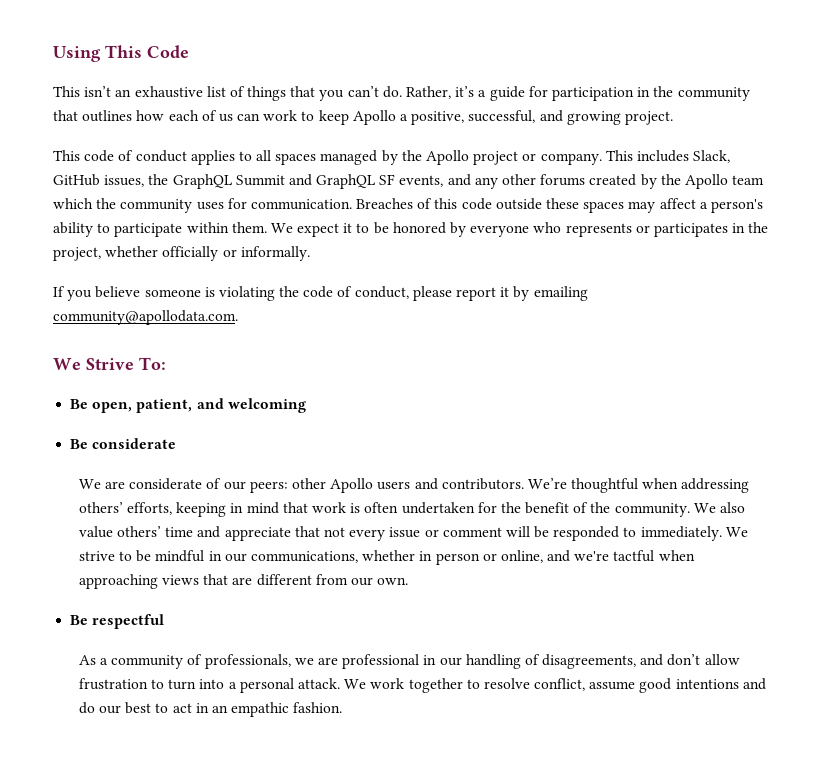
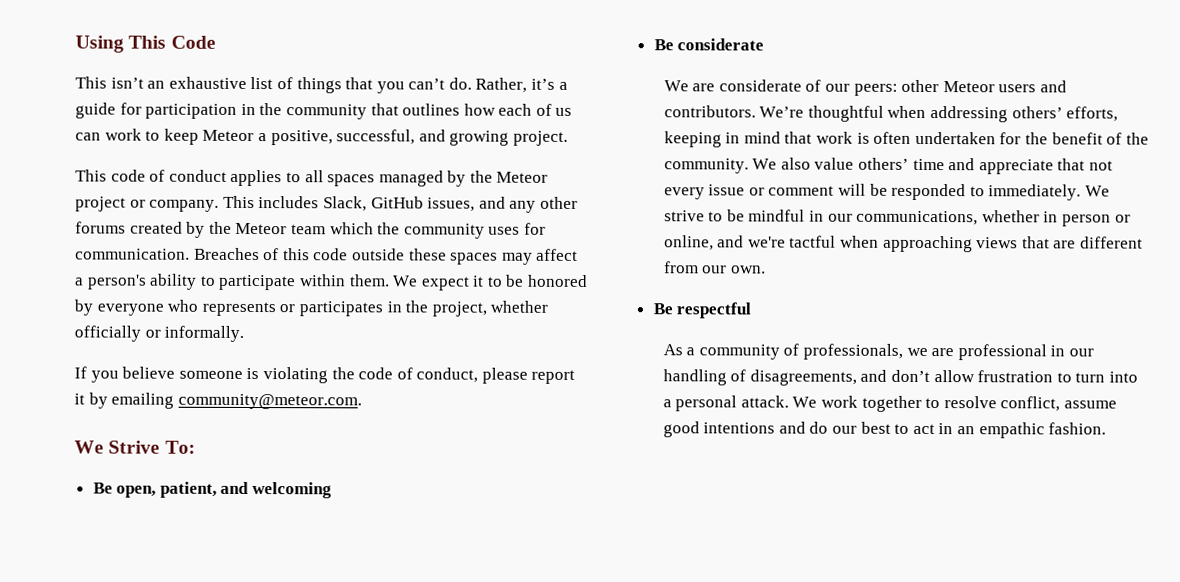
- Rather, it’s a guide for participation in the community that outlines how each of us can work to keep Apollo a positive, successful, and growing project.
+ Rather, it’s a guide for participation in the community that outlines how each of us can work to keep Meteor a positive, successful, and growing project.
- This code of conduct applies to all spaces managed by the Apollo project or company.
+ This code of conduct applies to all spaces managed by the Meteor project or company.
- This includes Slack, GitHub issues, the GraphQL Summit and GraphQL SF events, and any other forums created by the Apollo team which the community uses for communication.
+ This includes Slack, GitHub issues, and any other forums created by the Meteor team which the community uses for communication.
- If you believe someone is violating the code of conduct, please report it by emailing community@apollodata.com.
+ If you believe someone is violating the code of conduct, please report it by emailing community@meteor.com.
- We are considerate of our peers: other Apollo users and contributors.
+ We are considerate of our peers: other Meteor users and contributors.

